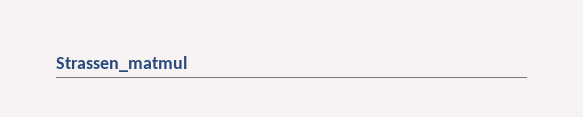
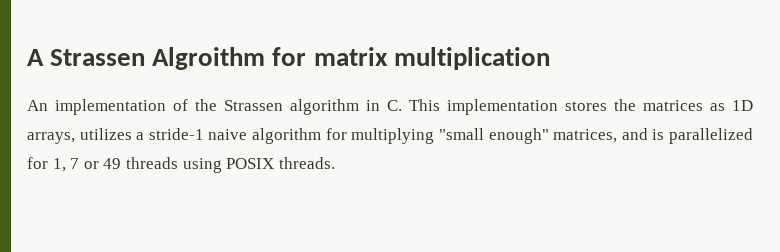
- Strassen_matmul
+ A Strassen Algroithm for matrix multiplication
+ An implementation of the Strassen algorithm in C. This implementation stores the matrices as 1D arrays, utilizes a stride-1 naive algorithm for multiplying "small enough" matrices, and is parallelized for 1, 7 or 49 threads using POSIX threads.

